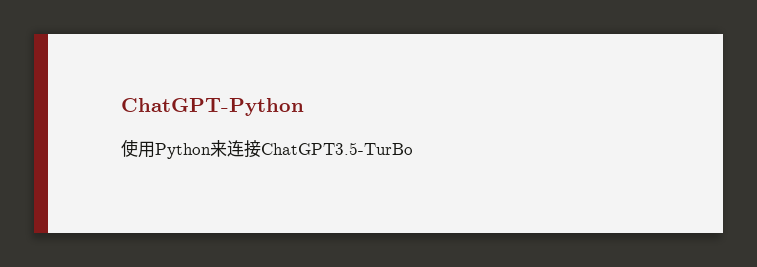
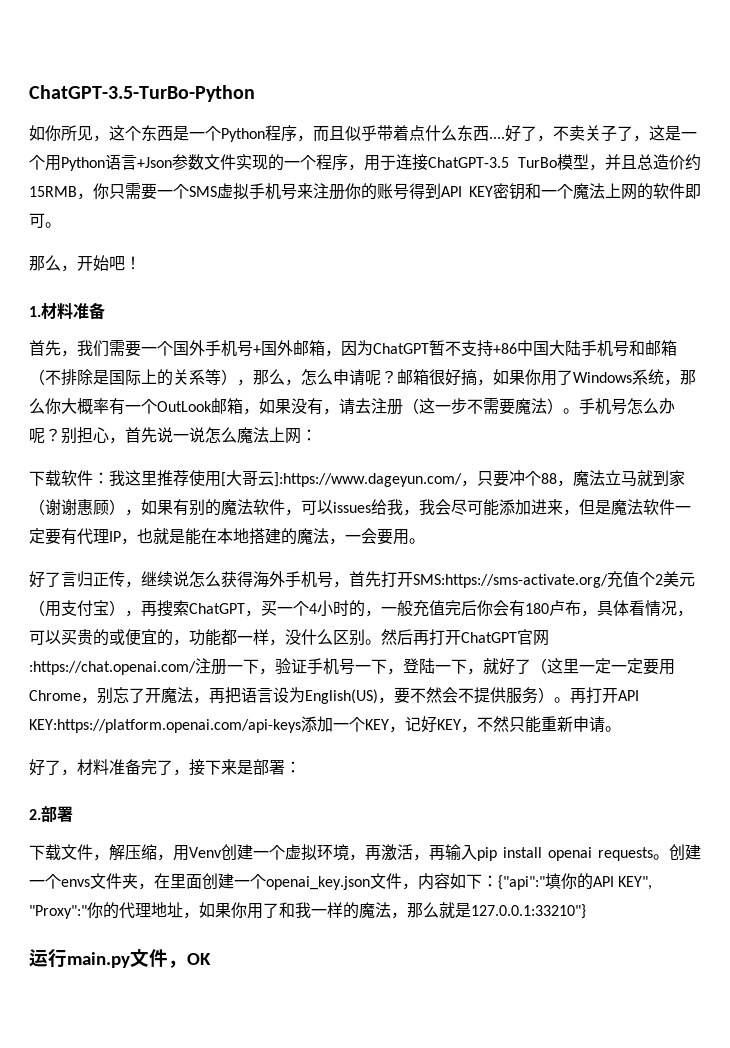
- ChatGPT-Python
- 使用Python来连接ChatGPT3.5-TurBo
+ ChatGPT-3.5-TurBo-Python
+ 如你所见，这个东西是一个Python程序，而且似乎带着点什么东西....好了，不卖关子了，这是一个用Python语言+Json参数文件实现的一个程序，用于连接ChatGPT-3.5 TurBo模型，并且总造价约15RMB，你只需要一个SMS虚拟手机号来注册你的账号得到API KEY密钥和一个魔法上网的软件即可。
+ 那么，开始吧！
+ 1.材料准备
+ 首先，我们需要一个国外手机号+国外邮箱，因为ChatGPT暂不支持+86中国大陆手机号和邮箱（不排除是国际上的关系等），那么，怎么申请呢？邮箱很好搞，如果你用了Windows系统，那么你大概率有一个OutLook邮箱，如果没有，请去注册（这一步不需要魔法）。手机号怎么办呢？别担心，首先说一说怎么魔法上网：
+ 下载软件：我这里推荐使用[大哥云]:https://www.dageyun.com/，只要冲个88，魔法立马就到家（谢谢惠顾），如果有别的魔法软件，可以issues给我，我会尽可能添加进来，但是魔法软件一定要有代理IP，也就是能在本地搭建的魔法，一会要用。
+ 好了言归正传，继续说怎么获得海外手机号，首先打开SMS:https://sms-activate.org/充值个2美元（用支付宝），再搜索ChatGPT，买一个4小时的，一般充值完后你会有180卢布，具体看情况，可以买贵的或便宜的，功能都一样，没什么区别。然后再打开ChatGPT官网:https://chat.openai.com/注册一下，验证手机号一下，登陆一下，就好了（这里一定一定要用Chrome，别忘了开魔法，再把语言设为English(US)，要不然会不提供服务）。再打开API KEY:https://platform.openai.com/api-keys添加一个KEY，记好KEY，不然只能重新申请。
+ 好了，材料准备完了，接下来是部署：
+ 2.部署
+ 下载文件，解压缩，用Venv创建一个虚拟环境，再激活，再输入pip install openai requests。创建一个envs文件夹，在里面创建一个openai_key.json文件，内容如下：{"api":"填你的API KEY", "Proxy":"你的代理地址，如果你用了和我一样的魔法，那么就是127.0.0.1:33210"}
+ 运行main.py文件，OK

